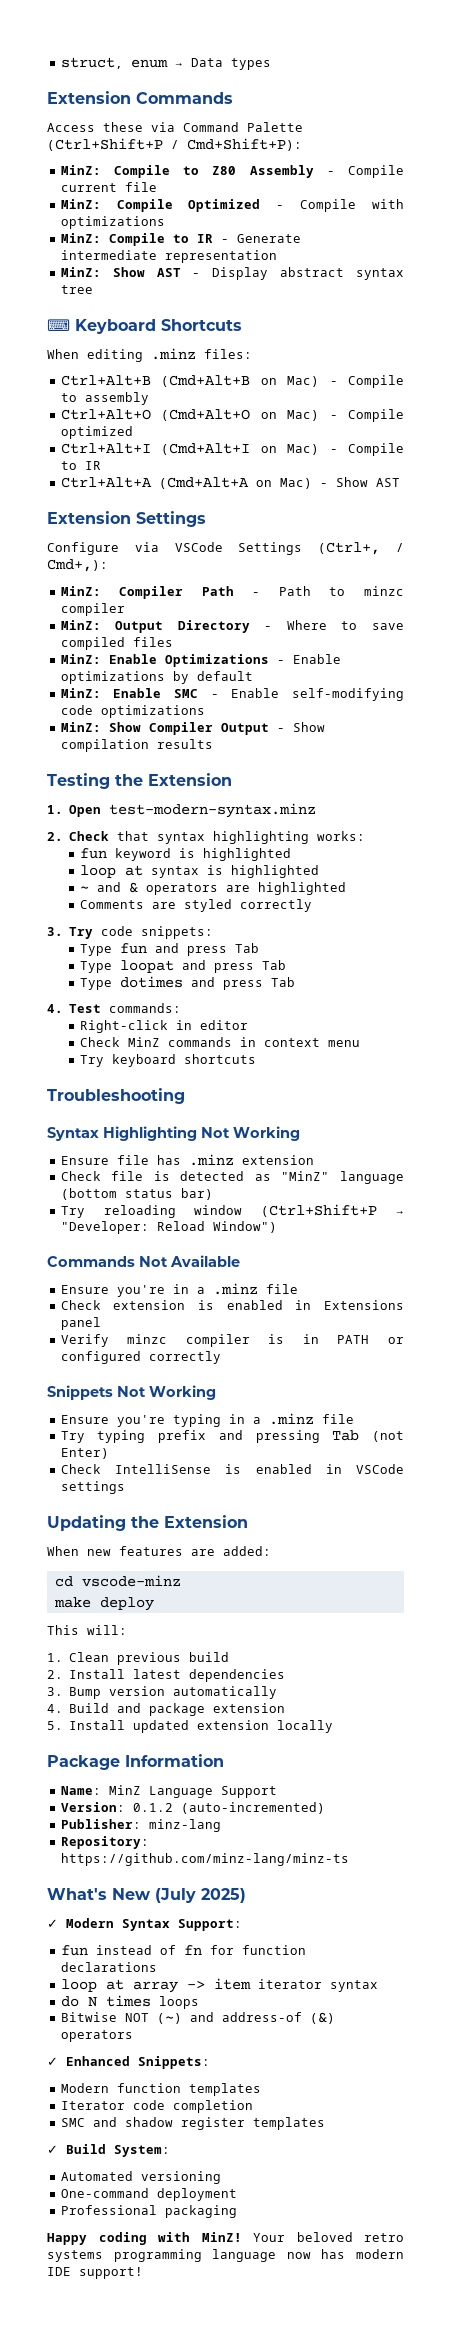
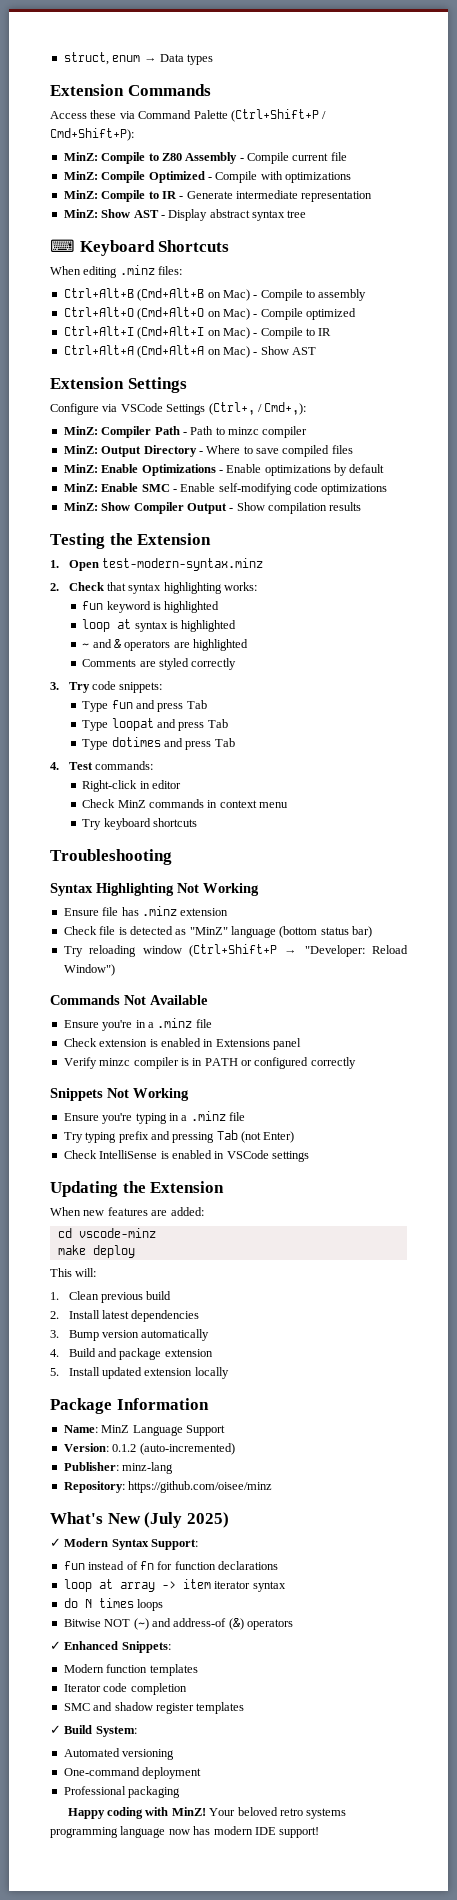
- Repository: https://github.com/minz-lang/minz-ts
+ Repository: https://github.com/oisee/minz

